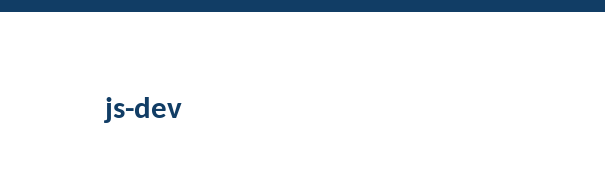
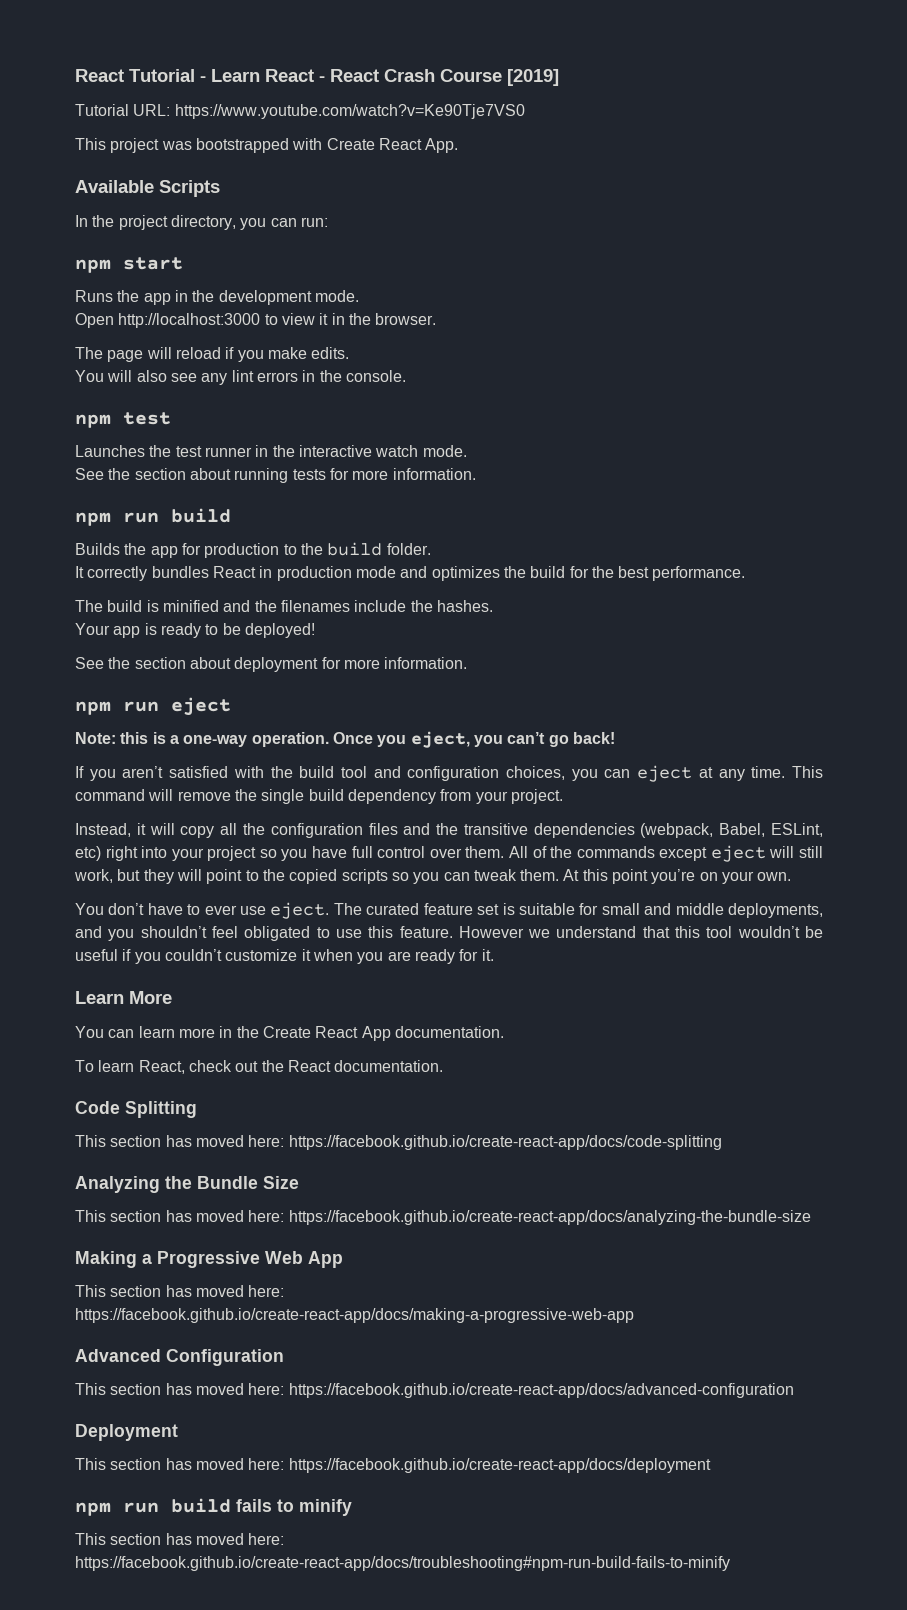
- js-dev
+ React Tutorial - Learn React - React Crash Course [2019]
+ Tutorial URL: https://www.youtube.com/watch?v=Ke90Tje7VS0
+ This project was bootstrapped with Create React App.
+ Available Scripts
+ In the project directory, you can run:
+ npm start
+ Runs the app in the development mode.
+ Open http://localhost:3000 to view it in the browser.
+ The page will reload if you make edits.
+ You will also see any lint errors in the console.
+ npm test
+ Launches the test runner in the interactive watch mode.
+ See the section about running tests for more information.
+ npm run build
+ Builds the app for production to the build folder.
+ It correctly bundles React in production mode and optimizes the build for the best performance.
+ The build is minified and the filenames include the hashes.
+ Your app is ready to be deployed!
+ See the section about deployment for more information.
+ npm run eject
+ Note: this is a one-way operation. Once you eject, you can’t go back!
+ If you aren’t satisfied with the build tool and configuration choices, you can eject at any time. This command will remove the single build dependency from your project.
+ Instead, it will copy all the configuration files and the transitive dependencies (webpack, Babel, ESLint, etc) right into your project so you have full control over them. All of the commands except eject will still work, but they will point to the copied scripts so you can tweak them. At this point you’re on your own.
+ You don’t have to ever use eject. The curated feature set is suitable for small and middle deployments, and you shouldn’t feel obligated to use this feature. However we understand that this tool wouldn’t be useful if you couldn’t customize it when you are ready for it.
+ Learn More
+ You can learn more in the Create React App documentation.
+ To learn React, check out the React documentation.
+ Code Splitting
+ This section has moved here: https://facebook.github.io/create-react-app/docs/code-splitting
+ Analyzing the Bundle Size
+ This section has moved here: https://facebook.github.io/create-react-app/docs/analyzing-the-bundle-size
+ Making a Progressive Web App
+ This section has moved here: https://facebook.github.io/create-react-app/docs/making-a-progressive-web-app
+ Advanced Configuration
+ This section has moved here: https://facebook.github.io/create-react-app/docs/advanced-configuration
+ Deployment
+ This section has moved here: https://facebook.github.io/create-react-app/docs/deployment
+ npm run build fails to minify
+ This section has moved here: https://facebook.github.io/create-react-app/docs/troubleshooting#npm-run-build-fails-to-minify

